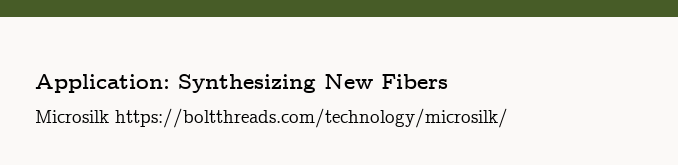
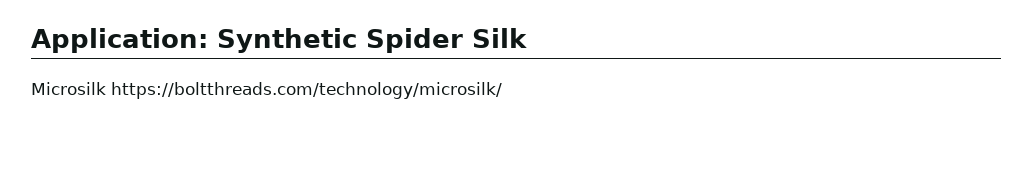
- Application: Synthesizing New Fibers
+ Application: Synthetic Spider Silk

